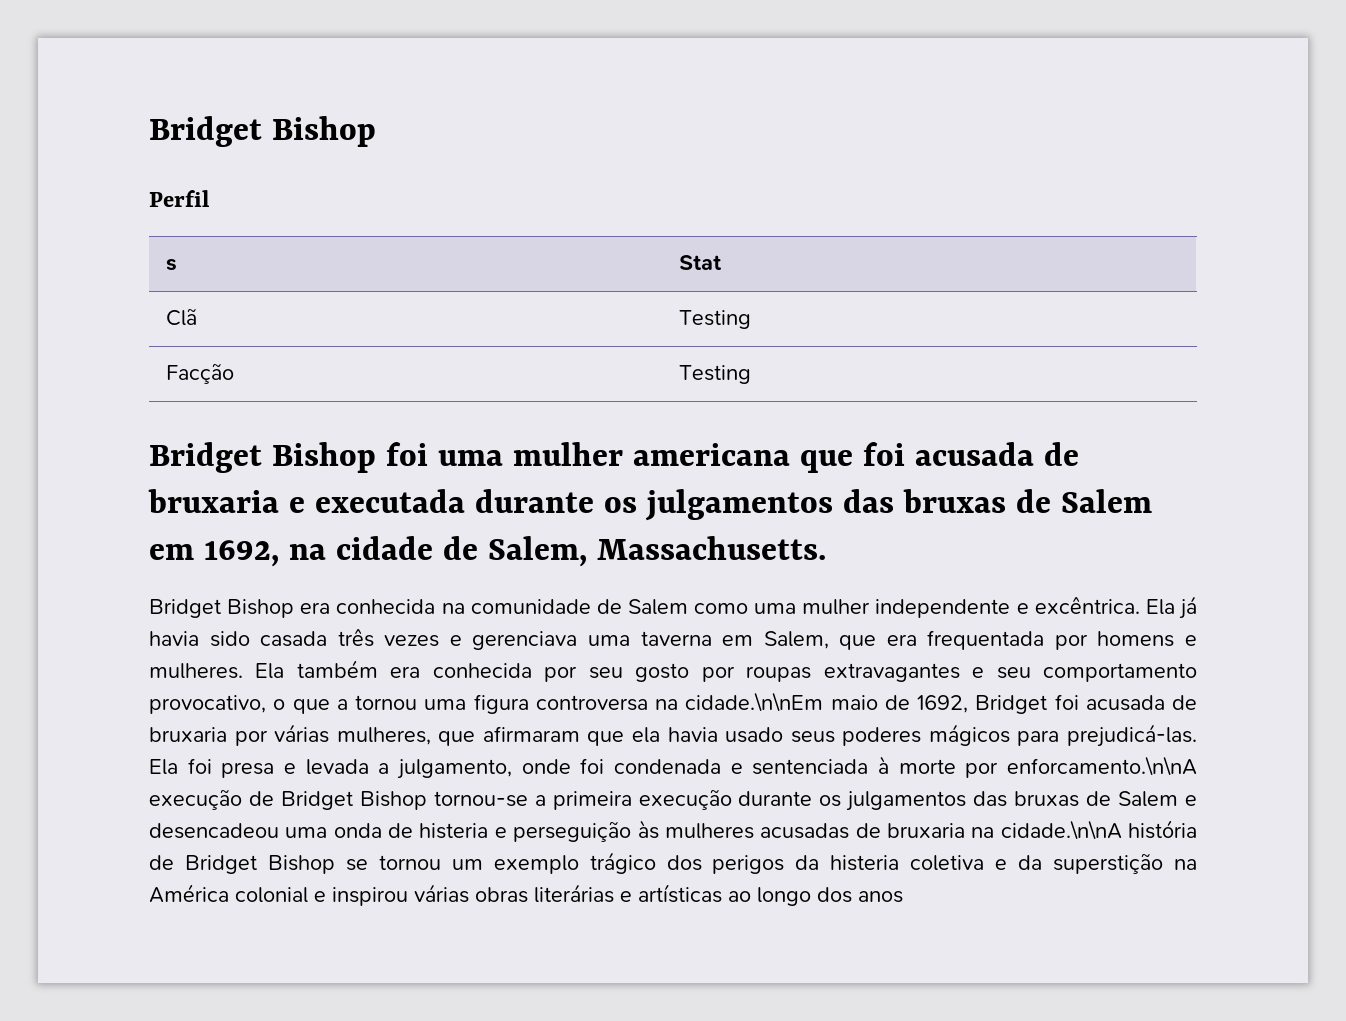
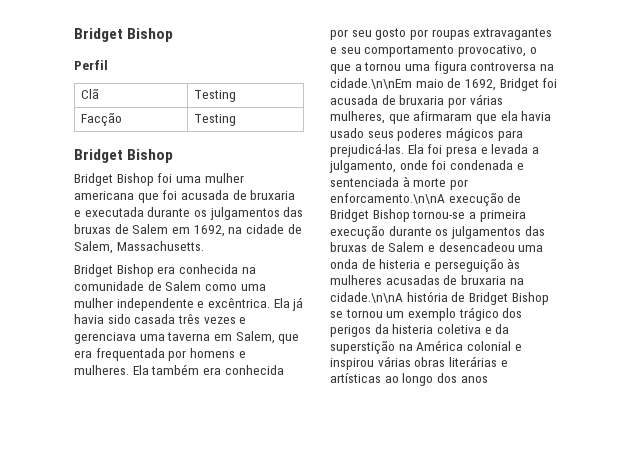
- s | Stat
  Facção | Testing
+ Bridget Bishop

